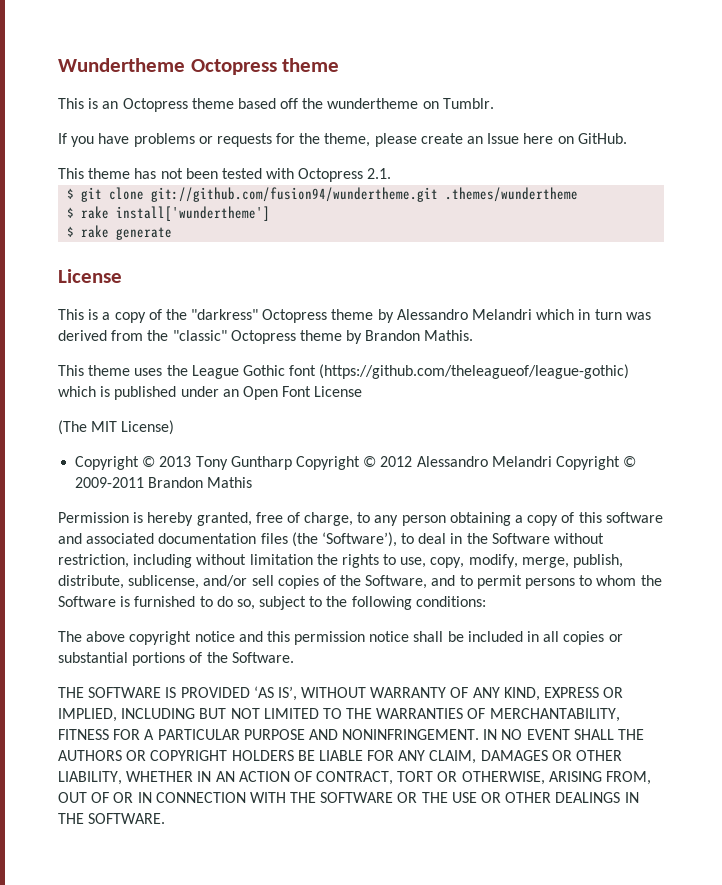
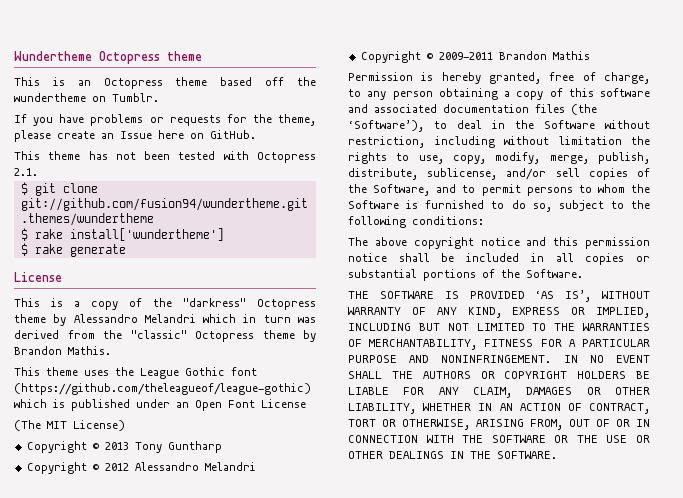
- Copyright © 2013 Tony Guntharp Copyright © 2012 Alessandro Melandri Copyright © 2009-2011 Brandon Mathis
+ Copyright © 2013 Tony Guntharp
+ Copyright © 2012 Alessandro Melandri
+ Copyright © 2009-2011 Brandon Mathis

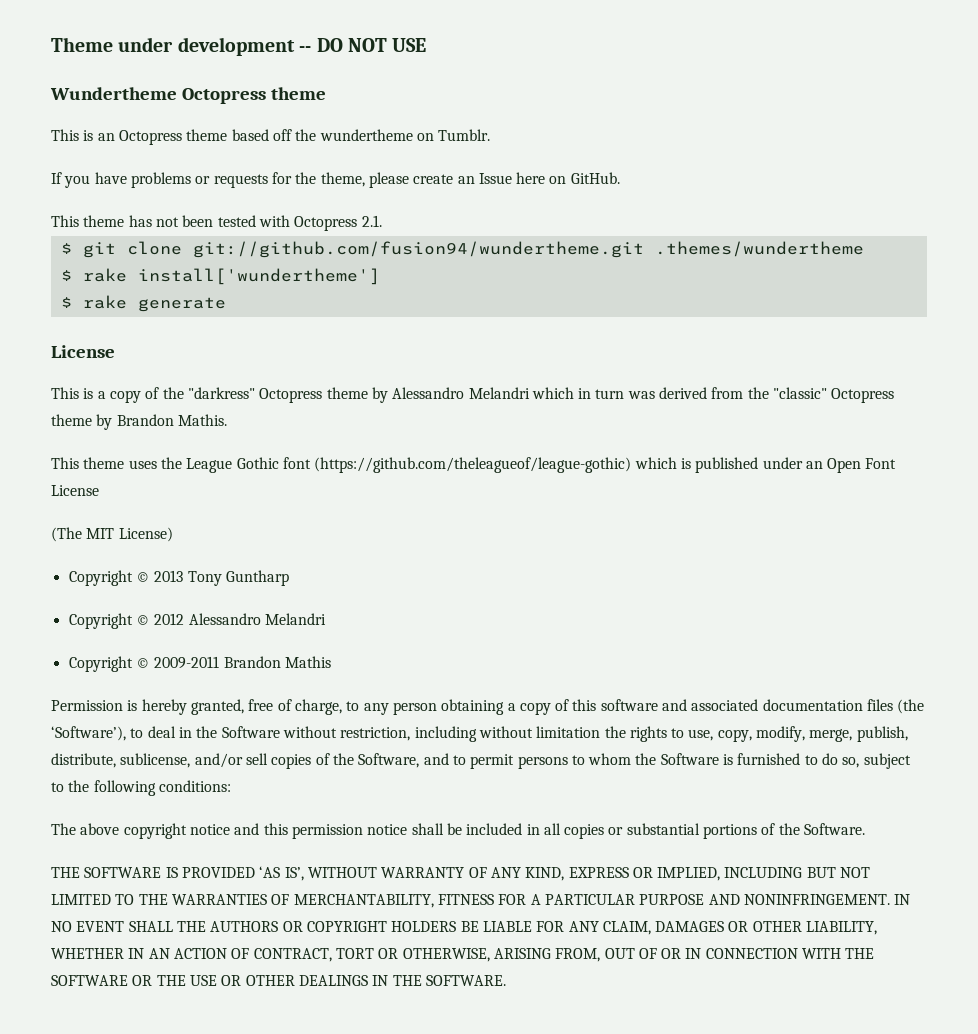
+ Theme under development -- DO NOT USE

